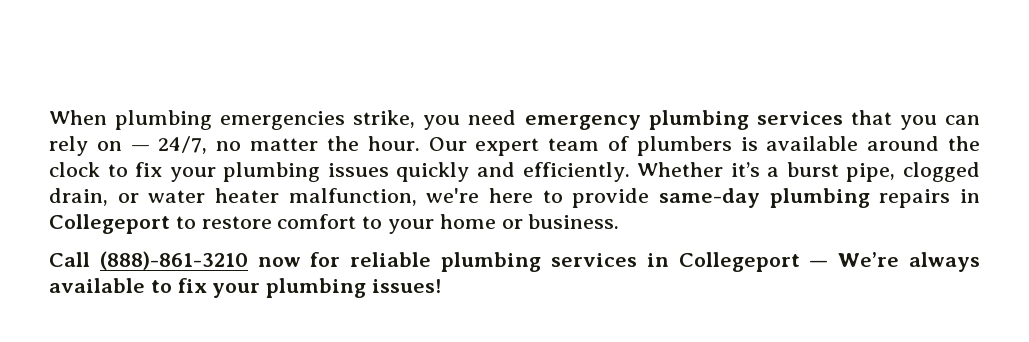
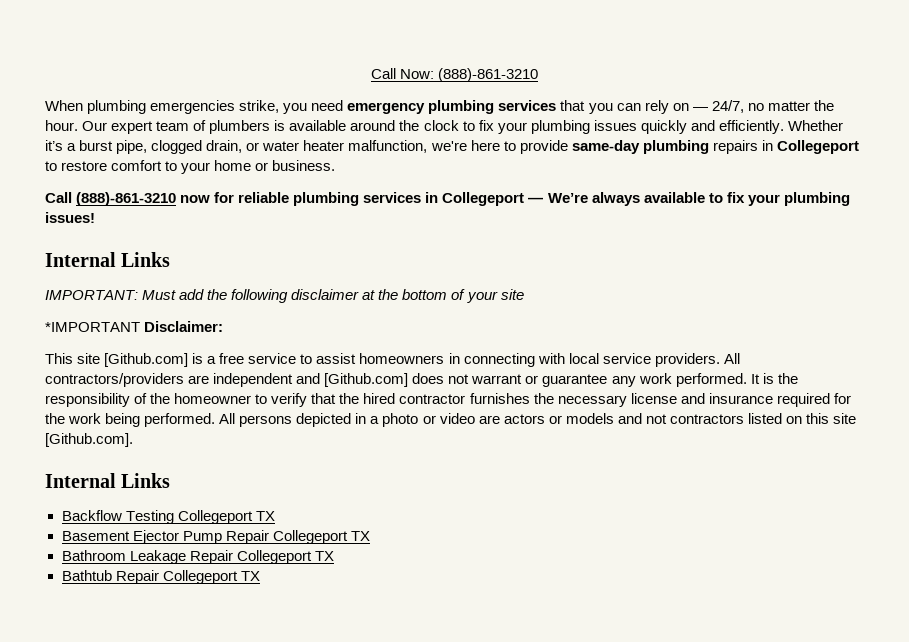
+ Call Now: (888)-861-3210
  Call (888)-861-3210 now for reliable plumbing services in Collegeport — We’re always available to fix your plumbing issues!
+ Internal Links
+ IMPORTANT: Must add the following disclaimer at the bottom of your site
+ *IMPORTANT Disclaimer:
+ This site [Github.com] is a free service to assist homeowners in connecting with local service providers. All contractors/providers are independent and [Github.com] does not warrant or guarantee any work performed. It is the responsibility of the homeowner to verify that the hired contractor furnishes the necessary license and insurance required for the work being performed. All persons depicted in a photo or video are actors or models and not contractors listed on this site [Github.com].
+ Internal Links
+ Backflow Testing Collegeport TX
+ Basement Ejector Pump Repair Collegeport TX
+ Bathroom Leakage Repair Collegeport TX
+ Bathtub Repair Collegeport TX

